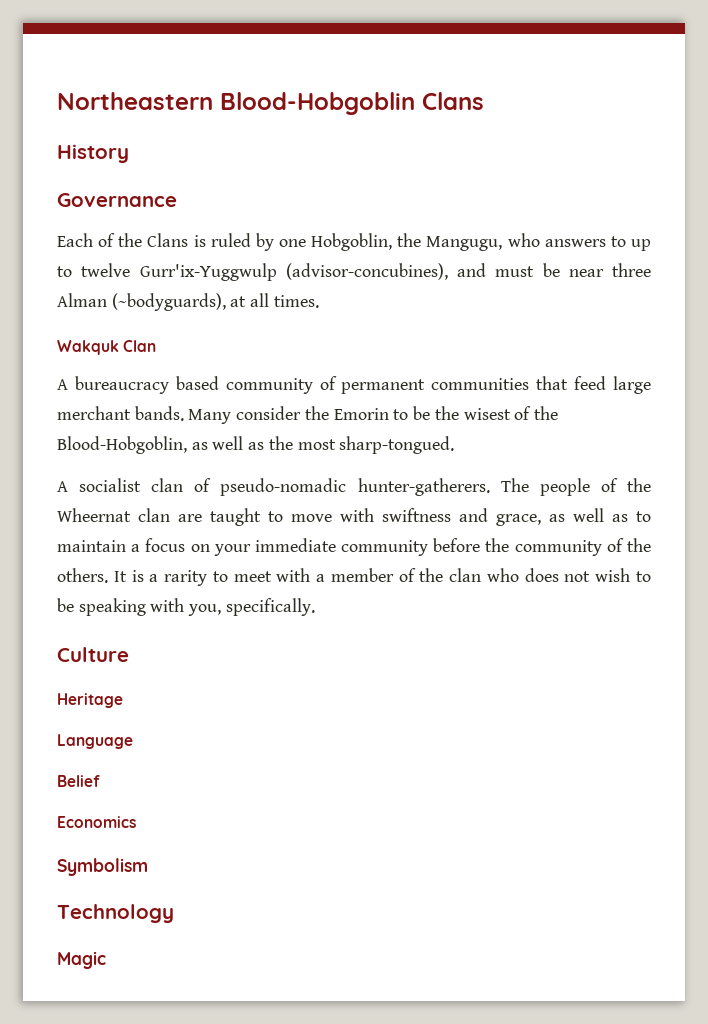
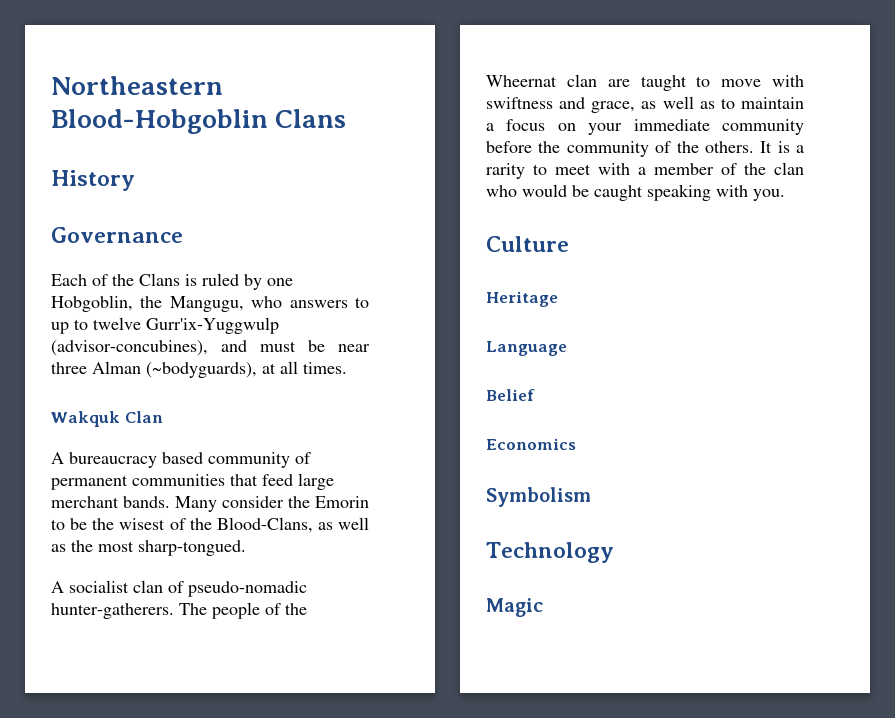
- Many consider the Emorin to be the wisest of the Blood-Hobgoblin, as well as the most sharp-tongued.
+ Many consider the Emorin to be the wisest of the Blood-Clans, as well as the most sharp-tongued.
- It is a rarity to meet with a member of the clan who does not wish to be speaking with you, specifically.
+ It is a rarity to meet with a member of the clan who would be caught speaking with you.

